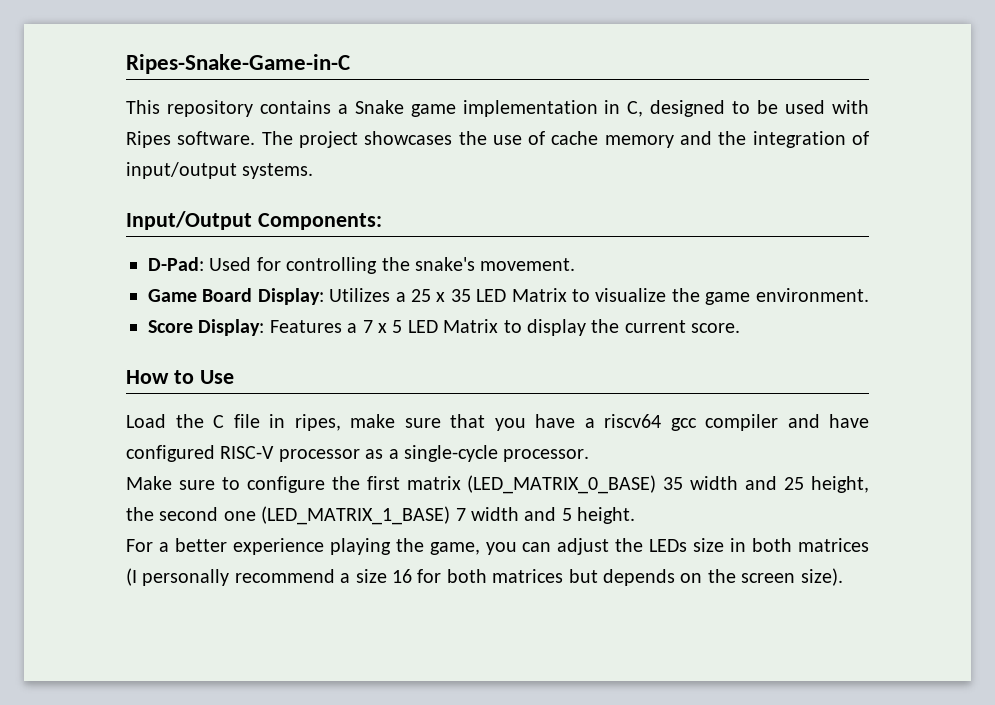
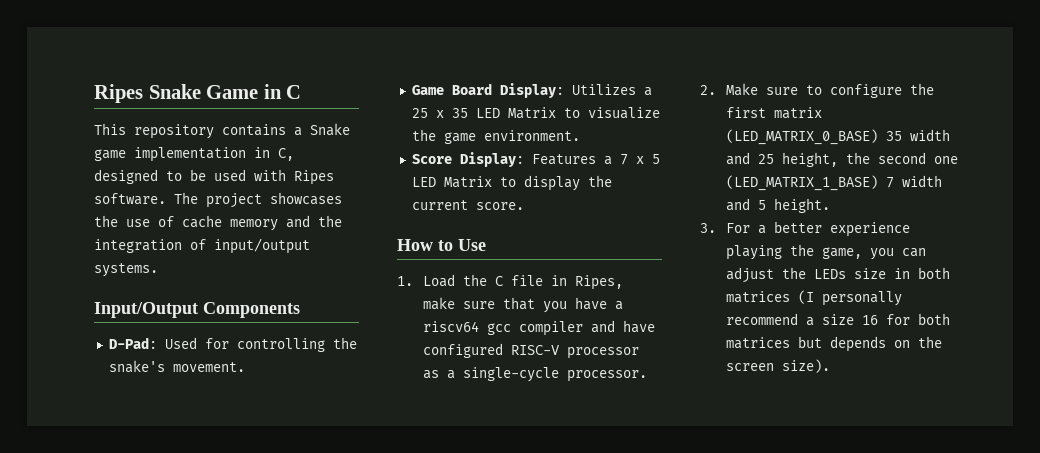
- Ripes-Snake-Game-in-C
+ Ripes Snake Game in C
- Input/Output Components:
+ Input/Output Components
- Load the C file in ripes, make sure that you have a riscv64 gcc compiler and have configured RISC-V processor as a single-cycle processor.
+ 1. Load the C file in Ripes, make sure that you have a riscv64 gcc compiler and have configured RISC-V processor as a single-cycle processor.
- Make sure to configure the first matrix (LED_MATRIX_0_BASE) 35 width and 25 height, the second one (LED_MATRIX_1_BASE) 7 width and 5 height.
+ 2. Make sure to configure the first matrix (LED_MATRIX_0_BASE) 35 width and 25 height, the second one (LED_MATRIX_1_BASE) 7 width and 5 height.
- For a better experience playing the game, you can adjust the LEDs size in both matrices (I personally recommend a size 16 for both matrices but depends on the screen size).
+ 3. For a better experience playing the game, you can adjust the LEDs size in both matrices (I personally recommend a size 16 for both matrices but depends on the screen size).

